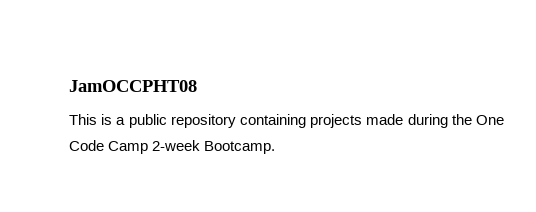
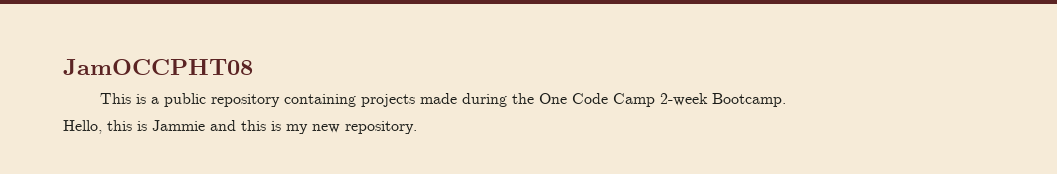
+ Hello, this is Jammie and this is my new repository.

